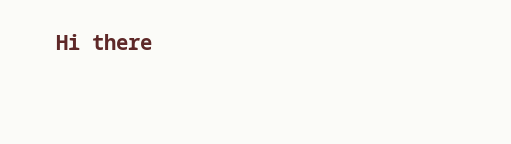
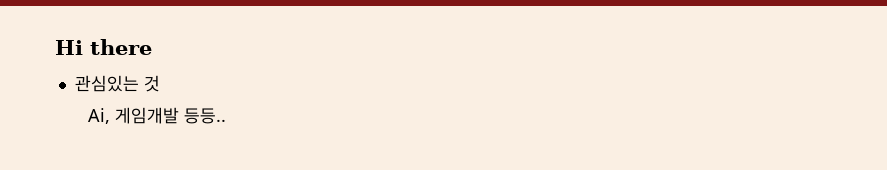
+ 관심있는 것
+ Ai, 게임개발 등등..

